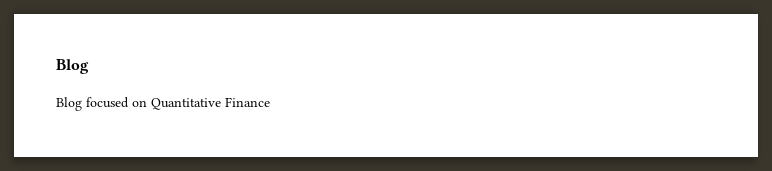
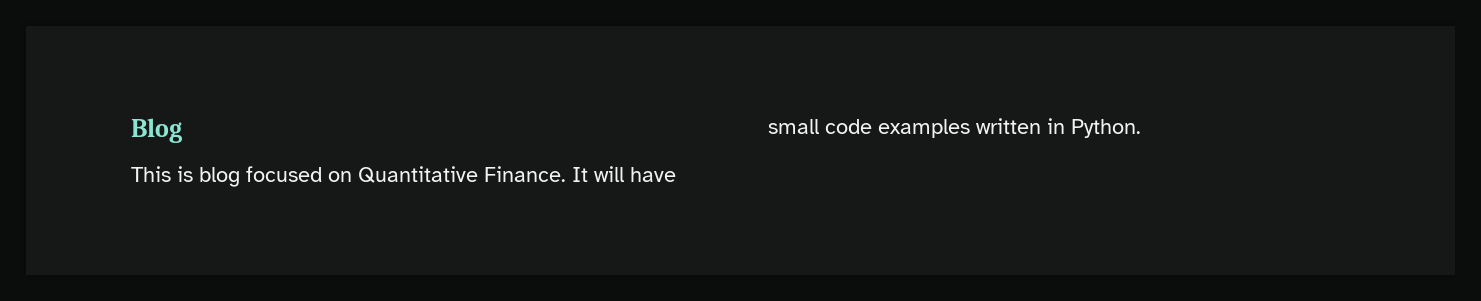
- Blog focused on Quantitative Finance
+ This is blog focused on Quantitative Finance. It will have small code examples written in Python.

